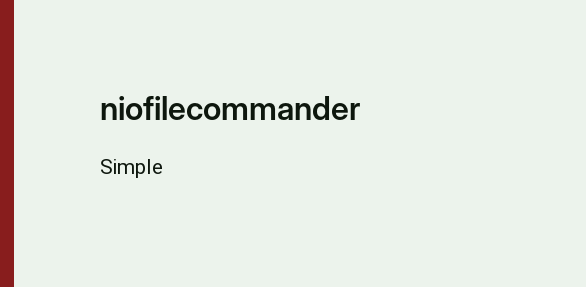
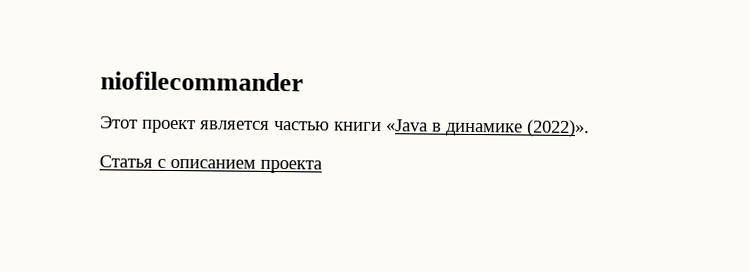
- Simple
+ Этот проект является частью книги «Java в динамике (2022)».
+ Статья с описанием проекта

